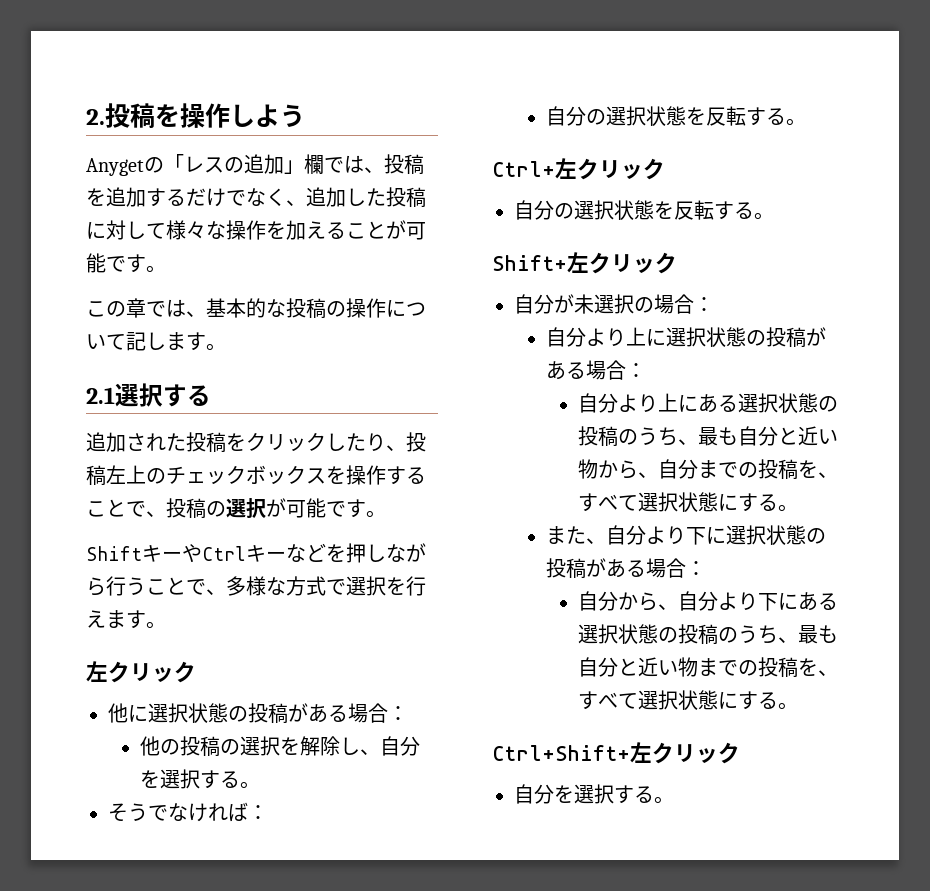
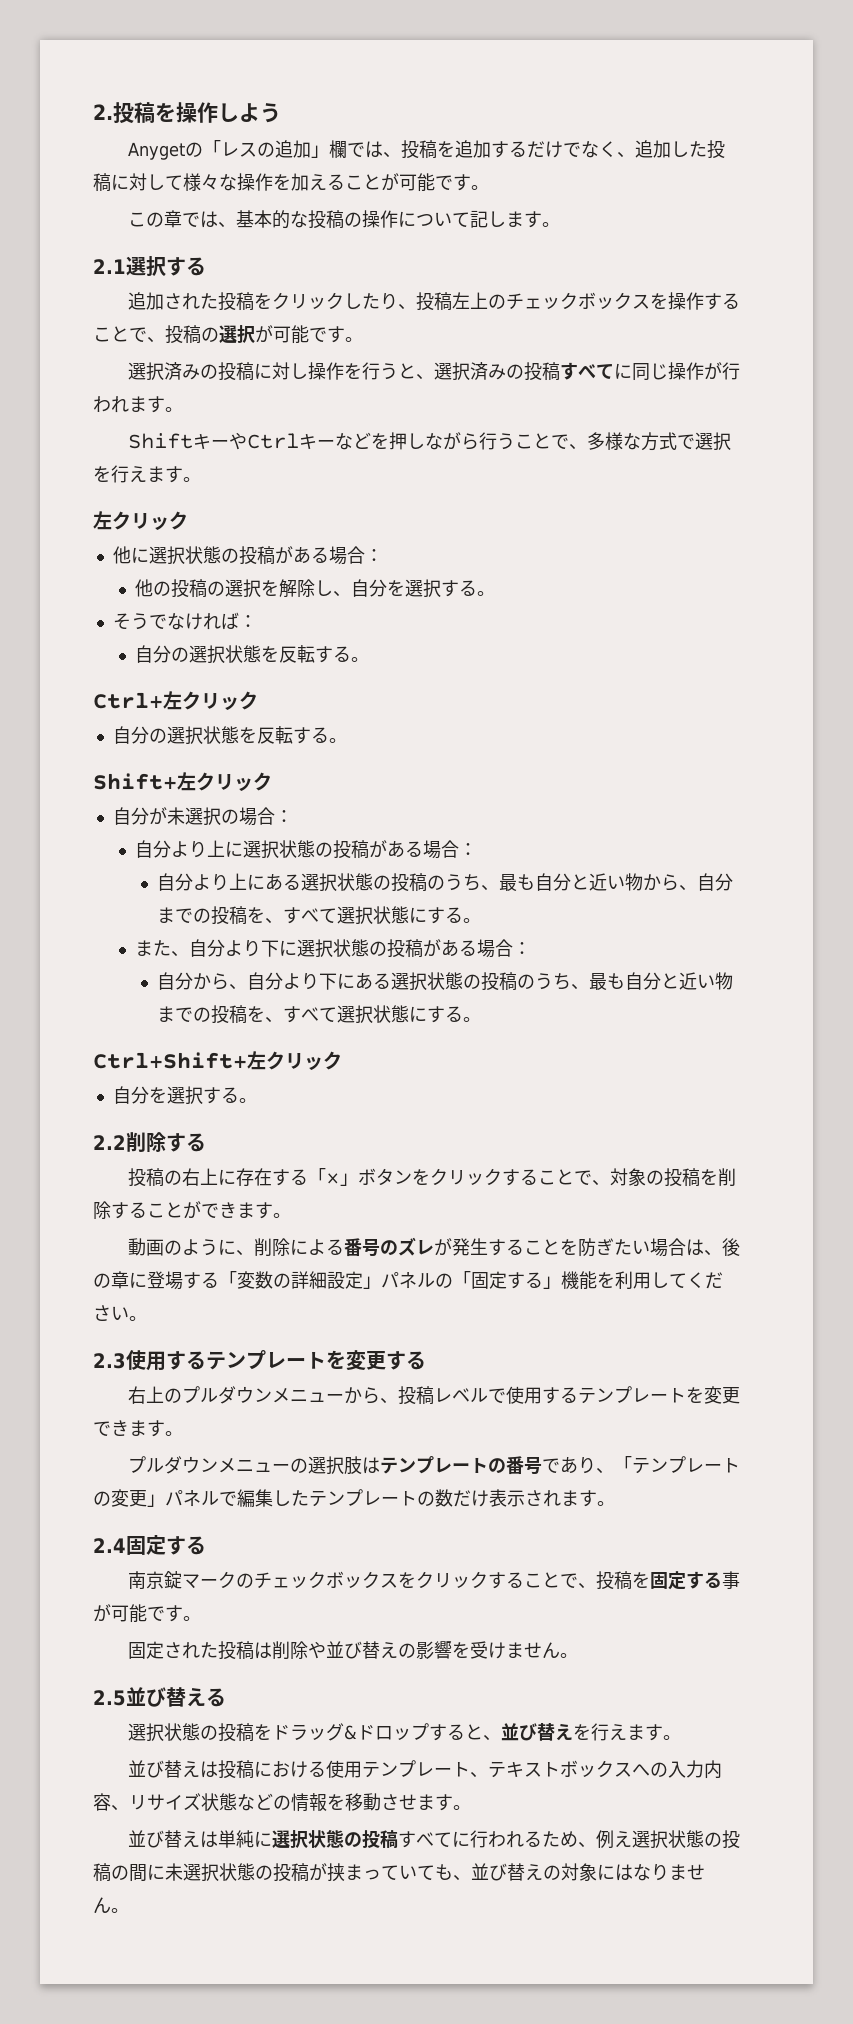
+ 選択済みの投稿に対し操作を行うと、選択済みの投稿すべてに同じ操作が行われます。
+ 2.2削除する
+ 投稿の右上に存在する「×」ボタンをクリックすることで、対象の投稿を削除することができます。
+ 動画のように、削除による番号のズレが発生することを防ぎたい場合は、後の章に登場する「変数の詳細設定」パネルの「固定する」機能を利用してください。
+ 2.3使用するテンプレートを変更する
+ 右上のプルダウンメニューから、投稿レベルで使用するテンプレートを変更できます。
+ プルダウンメニューの選択肢はテンプレートの番号であり、「テンプレートの変更」パネルで編集したテンプレートの数だけ表示されます。
+ 2.4固定する
+ 南京錠マークのチェックボックスをクリックすることで、投稿を固定する事が可能です。
+ 固定された投稿は削除や並び替えの影響を受けません。
+ 2.5並び替える
+ 選択状態の投稿をドラッグ&ドロップすると、並び替えを行えます。
+ 並び替えは投稿における使用テンプレート、テキストボックスへの入力内容、リサイズ状態などの情報を移動させます。
+ 並び替えは単純に選択状態の投稿すべてに行われるため、例え選択状態の投稿の間に未選択状態の投稿が挟まっていても、並び替えの対象にはなりません。

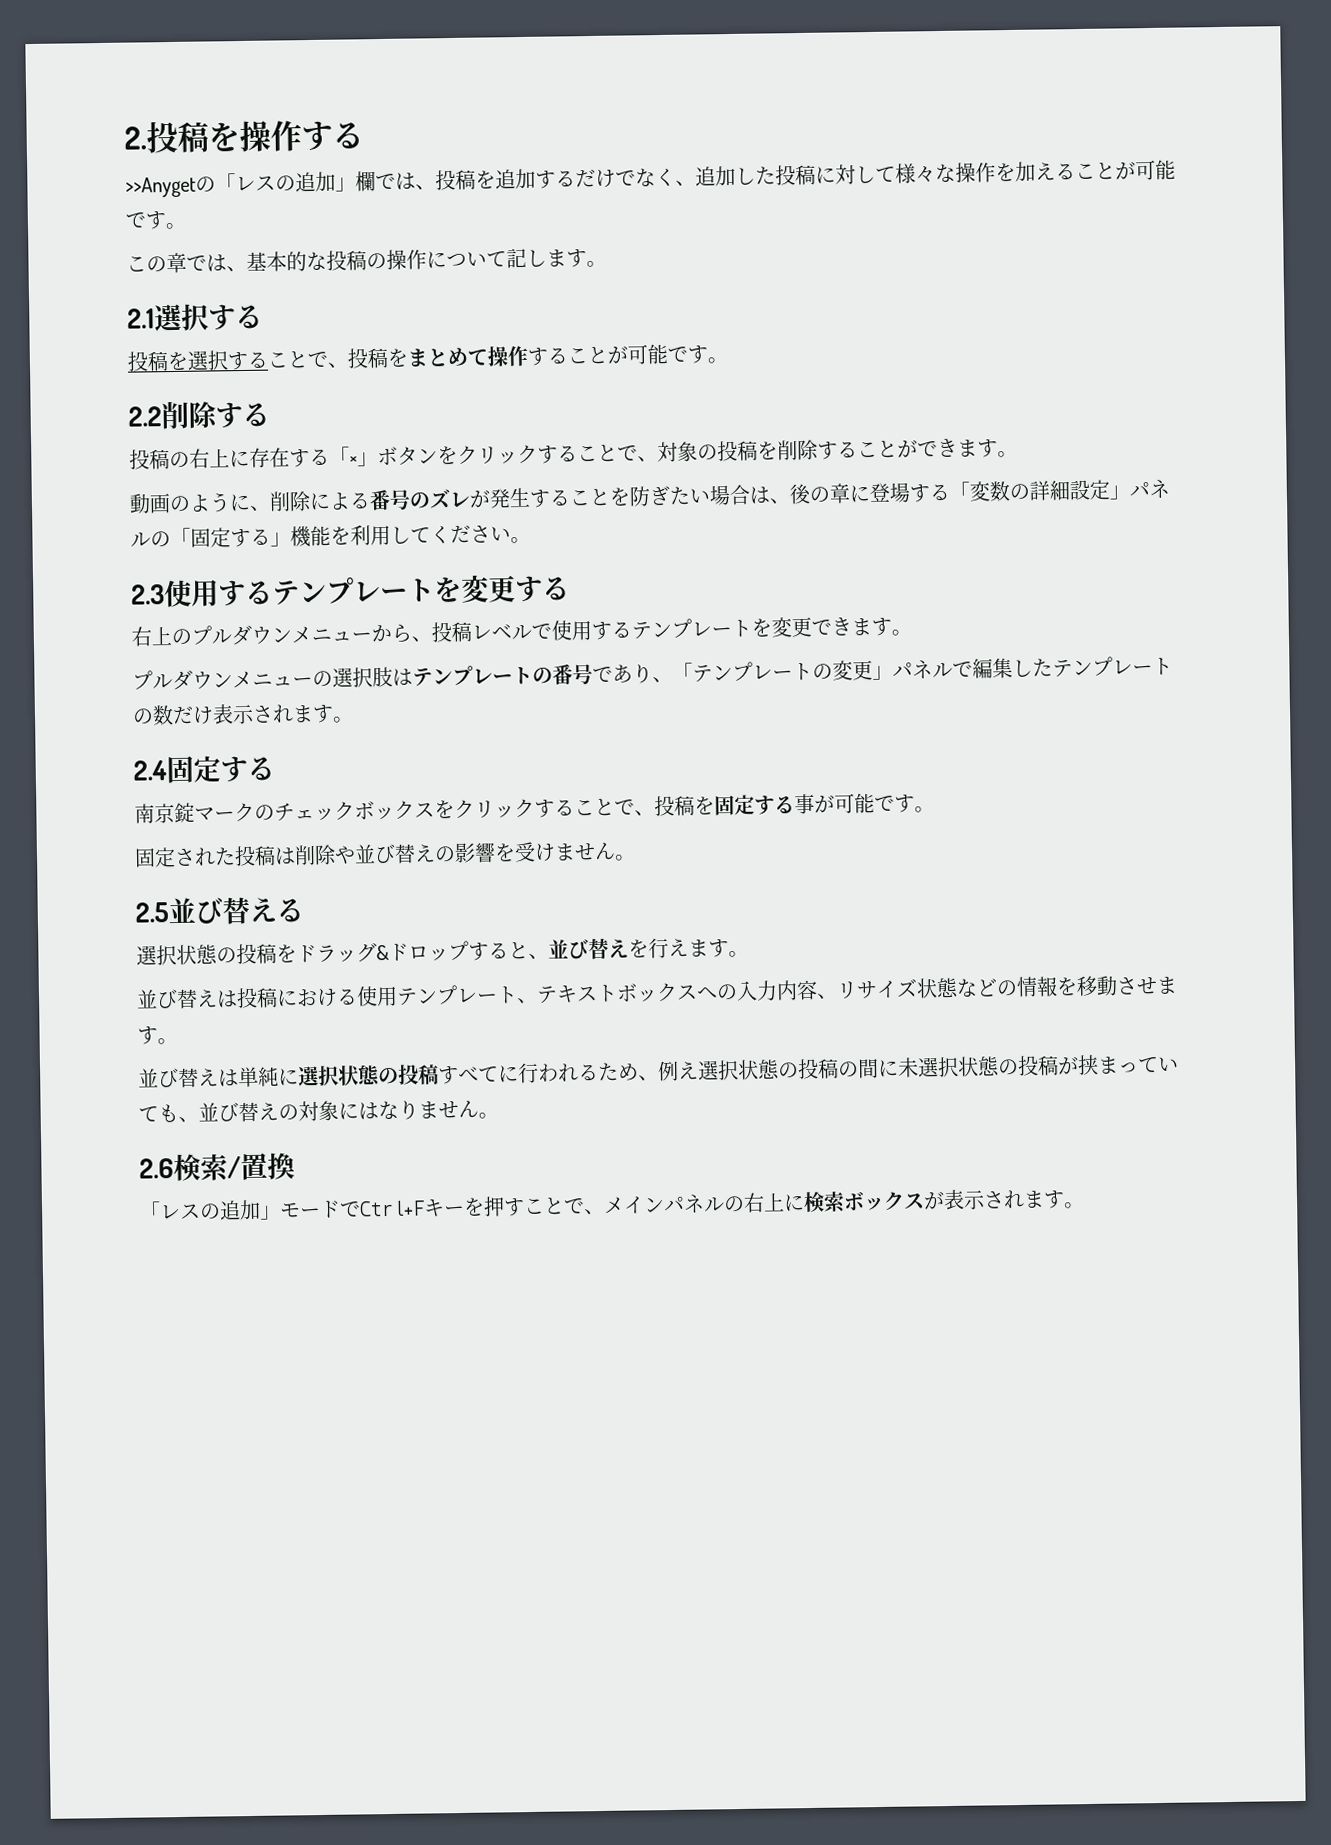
- 2.投稿を操作しよう
- Anygetの「レスの追加」欄では、投稿を追加するだけでなく、追加した投稿に対して様々な操作を加えることが可能です。
+ 2.投稿を操作する
+ >>Anygetの「レスの追加」欄では、投稿を追加するだけでなく、追加した投稿に対して様々な操作を加えることが可能です。
- 追加された投稿をクリックしたり、投稿左上のチェックボックスを操作することで、投稿の選択が可能です。
- 選択済みの投稿に対し操作を行うと、選択済みの投稿すべてに同じ操作が行われます。
- ShiftキーやCtrlキーなどを押しながら行うことで、多様な方式で選択を行えます。
- 左クリック
- 他に選択状態の投稿がある場合：
- 他の投稿の選択を解除し、自分を選択する。
- そうでなければ：
- 自分の選択状態を反転する。
- Ctrl+左クリック
- 自分の選択状態を反転する。
- Shift+左クリック
- 自分が未選択の場合：
- 自分より上に選択状態の投稿がある場合：
- 自分より上にある選択状態の投稿のうち、最も自分と近い物から、自分までの投稿を、すべて選択状態にする。
- また、自分より下に選択状態の投稿がある場合：
- 自分から、自分より下にある選択状態の投稿のうち、最も自分と近い物までの投稿を、すべて選択状態にする。
- Ctrl+Shift+左クリック
- 自分を選択する。
+ 投稿を選択することで、投稿をまとめて操作することが可能です。
+ 2.6検索/置換
+ 「レスの追加」モードでCtrl+Fキーを押すことで、メインパネルの右上に検索ボックスが表示されます。

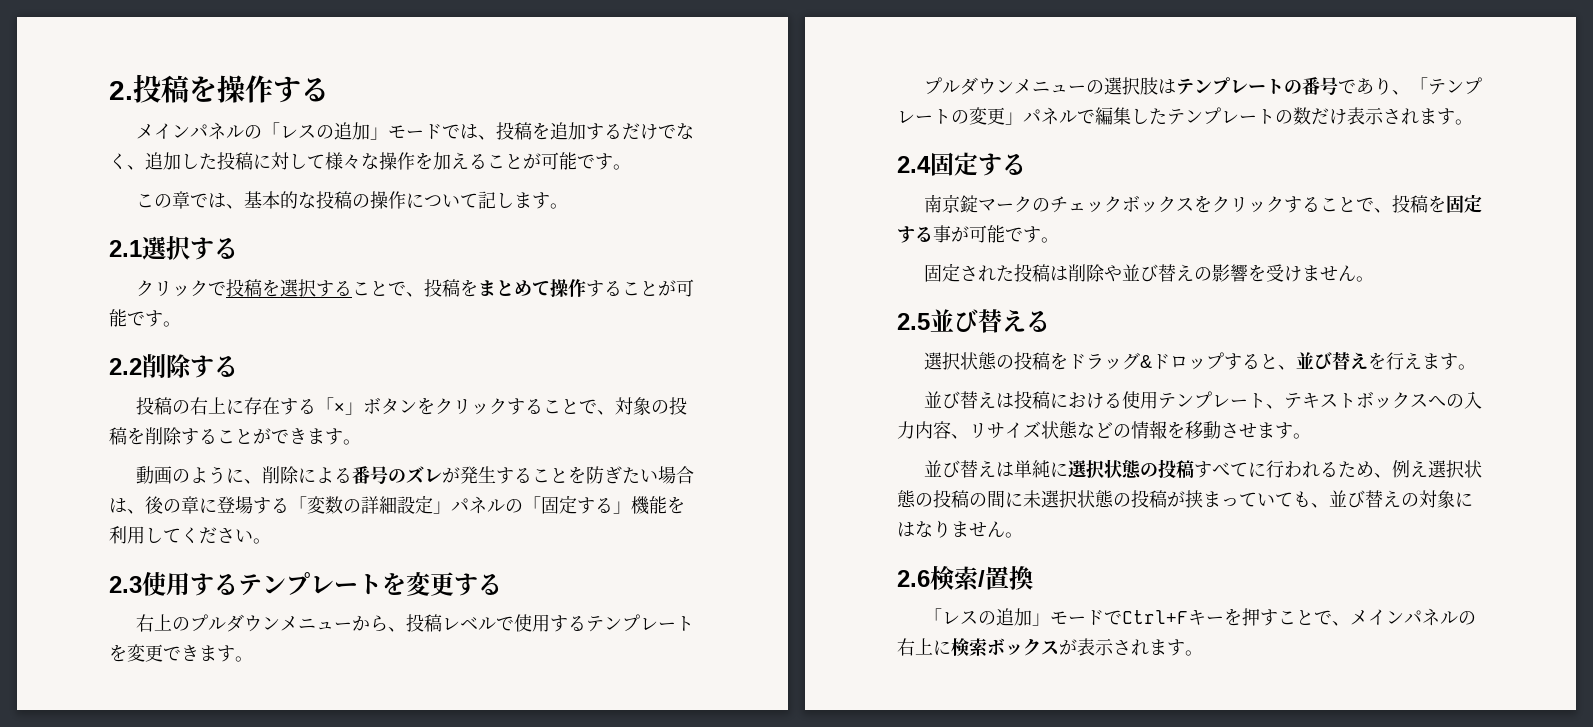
- >>Anygetの「レスの追加」欄では、投稿を追加するだけでなく、追加した投稿に対して様々な操作を加えることが可能です。
+ メインパネルの「レスの追加」モードでは、投稿を追加するだけでなく、追加した投稿に対して様々な操作を加えることが可能です。
- 投稿を選択することで、投稿をまとめて操作することが可能です。
+ クリックで投稿を選択することで、投稿をまとめて操作することが可能です。

